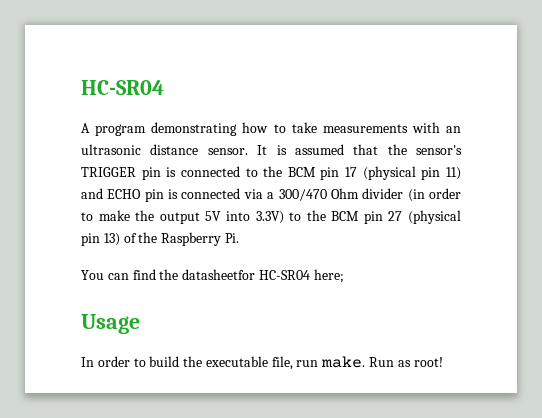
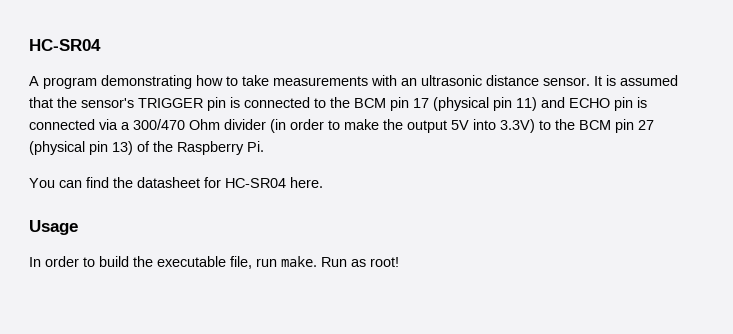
- You can find the datasheetfor HC-SR04 here;
+ You can find the datasheet for HC-SR04 here.

